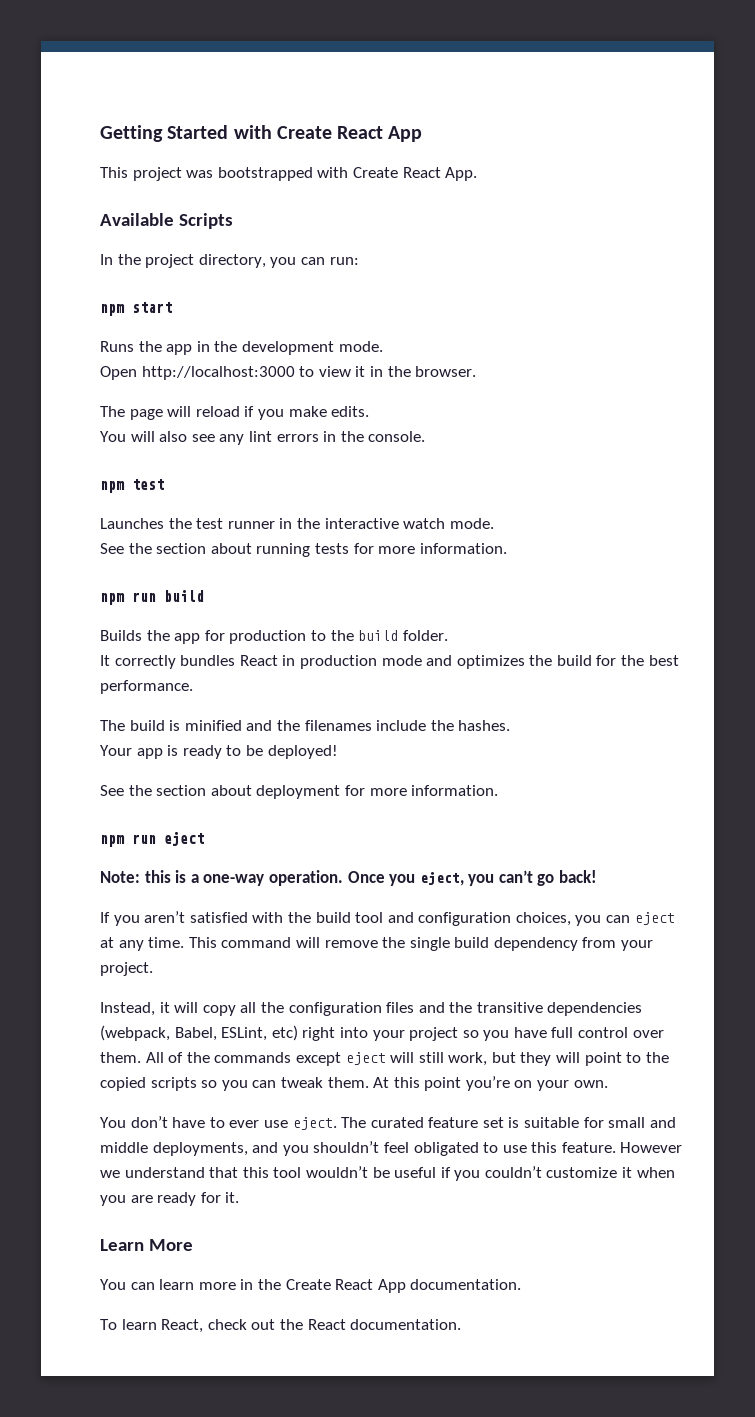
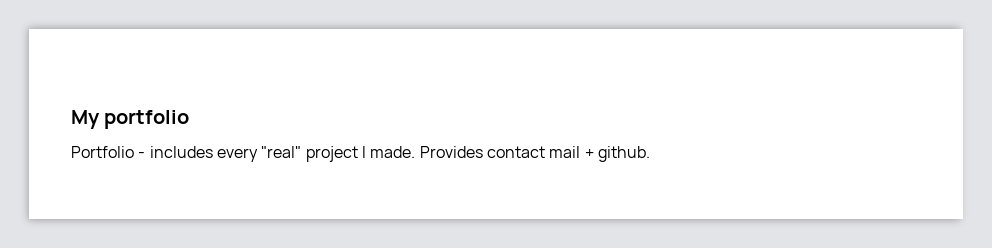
- Getting Started with Create React App
- This project was bootstrapped with Create React App.
- Available Scripts
- In the project directory, you can run:
- npm start
- Runs the app in the development mode.
- Open http://localhost:3000 to view it in the browser.
- The page will reload if you make edits.
- You will also see any lint errors in the console.
- npm test
- Launches the test runner in the interactive watch mode.
- See the section about running tests for more information.
- npm run build
- Builds the app for production to the build folder.
- It correctly bundles React in production mode and optimizes the build for the best performance.
- The build is minified and the filenames include the hashes.
- Your app is ready to be deployed!
- See the section about deployment for more information.
- npm run eject
- Note: this is a one-way operation. Once you eject, you can’t go back!
- If you aren’t satisfied with the build tool and configuration choices, you can eject at any time. This command will remove the single build dependency from your project.
- Instead, it will copy all the configuration files and the transitive dependencies (webpack, Babel, ESLint, etc) right into your project so you have full control over them. All of the commands except eject will still work, but they will point to the copied scripts so you can tweak them. At this point you’re on your own.
- You don’t have to ever use eject. The curated feature set is suitable for small and middle deployments, and you shouldn’t feel obligated to use this feature. However we understand that this tool wouldn’t be useful if you couldn’t customize it when you are ready for it.
- Learn More
- You can learn more in the Create React App documentation.
- To learn React, check out the React documentation.
+ My portfolio
+ Portfolio - includes every "real" project I made. Provides contact mail + github.

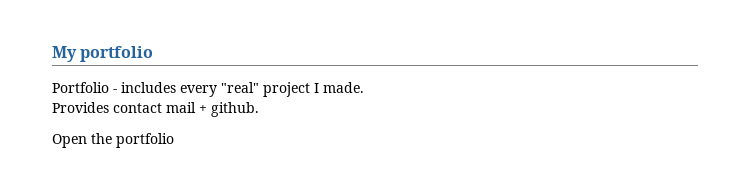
- Portfolio - includes every "real" project I made. Provides contact mail + github.
+ Portfolio - includes every "real" project I made.
+ Provides contact mail + github.
+ Open the portfolio

